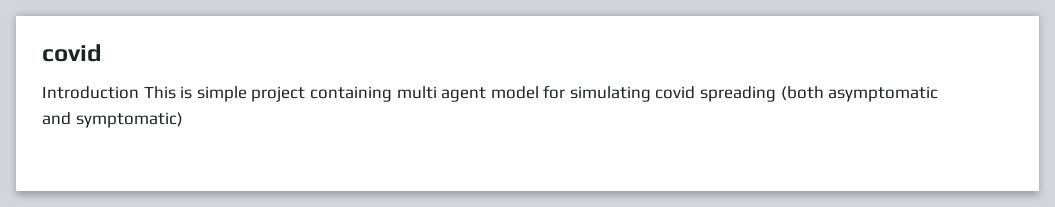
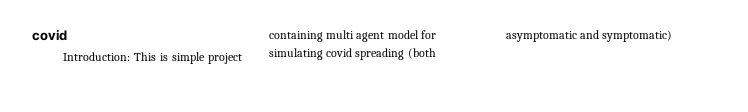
- Introduction This is simple project containing multi agent model for simulating covid spreading (both asymptomatic and symptomatic)
+ Introduction: This is simple project containing multi agent model for simulating covid spreading (both asymptomatic and symptomatic)

